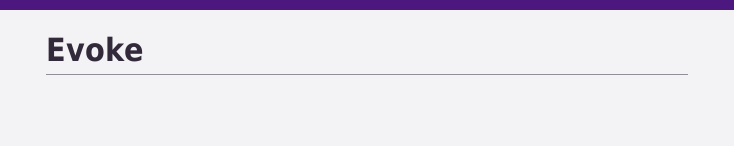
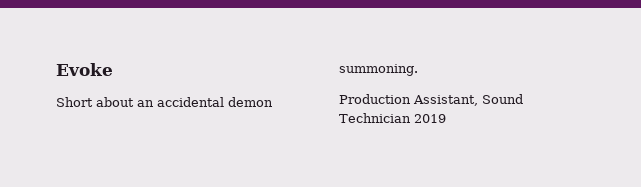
+ Short about an accidental demon summoning.
+ Production Assistant, Sound Technician 2019

